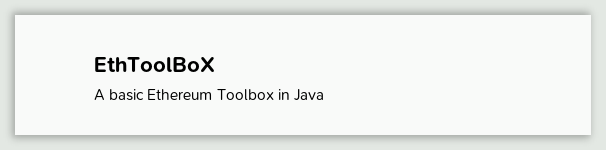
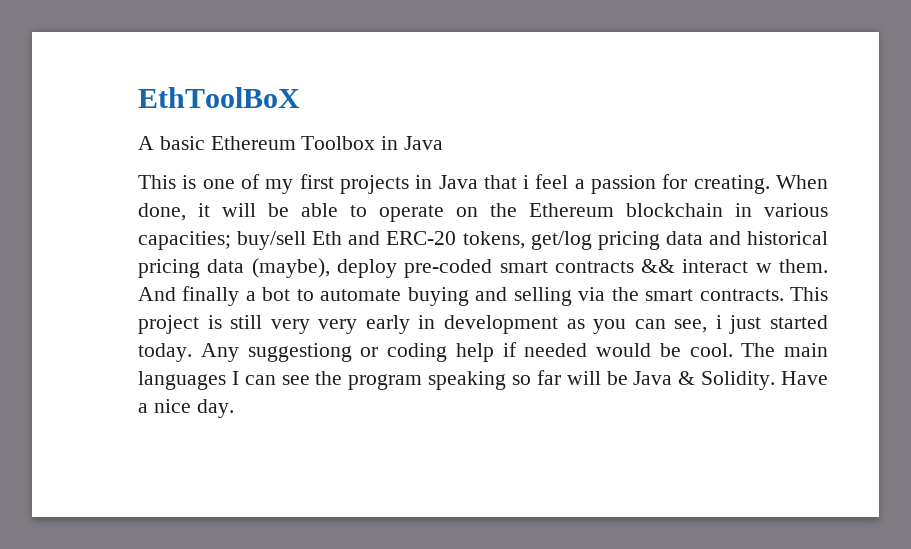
+ This is one of my first projects in Java that i feel a passion for creating. When done, it will be able to operate on the Ethereum blockchain in various capacities; buy/sell Eth and ERC-20 tokens, get/log pricing data and historical pricing data (maybe), deploy pre-coded smart contracts && interact w them. And finally a bot to automate buying and selling via the smart contracts. This project is still very very early in development as you can see, i just started today. Any suggestiong or coding help if needed would be cool. The main languages I can see the program speaking so far will be Java & Solidity. Have a nice day.

